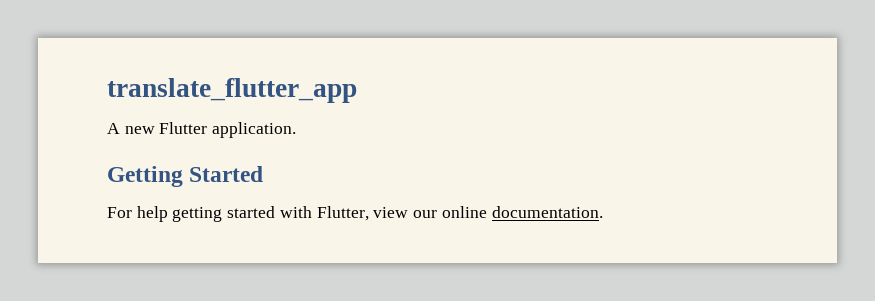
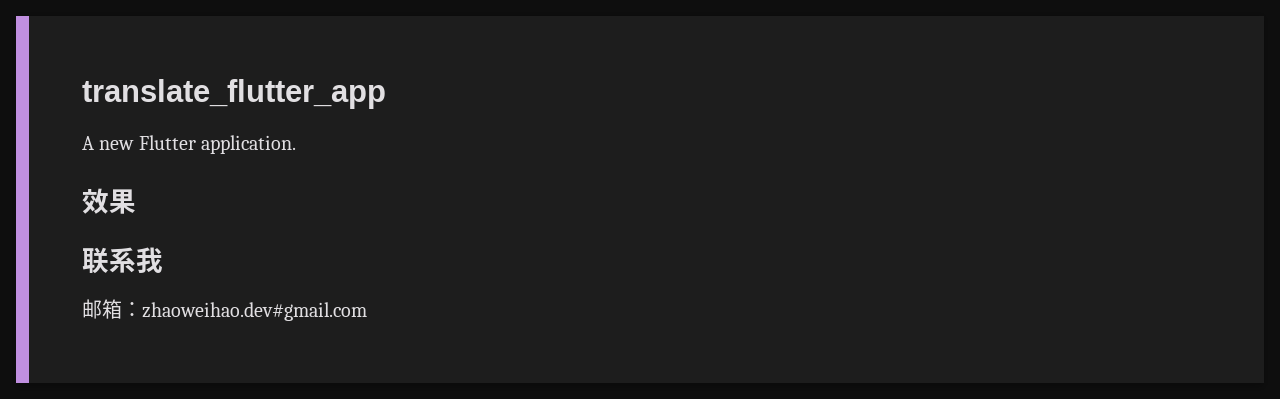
- Getting Started
- For help getting started with Flutter, view our online documentation.
+ 效果
+ 联系我
+ 邮箱：zhaoweihao.dev#gmail.com

